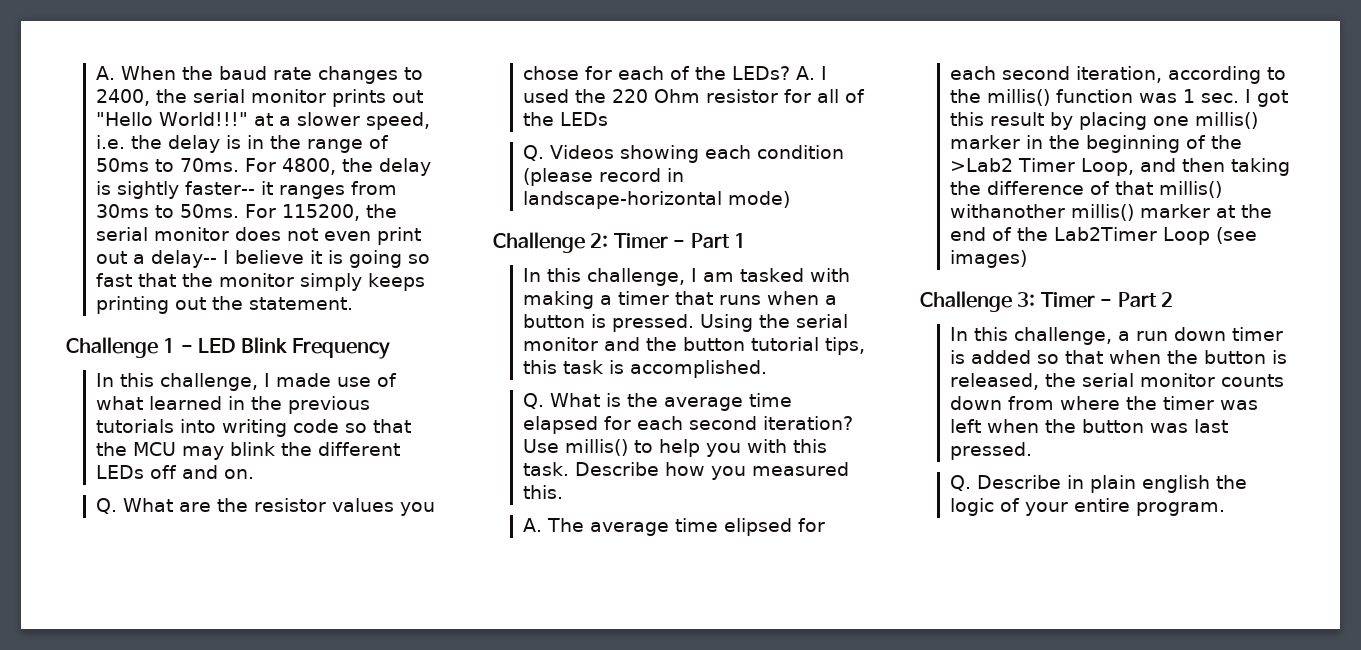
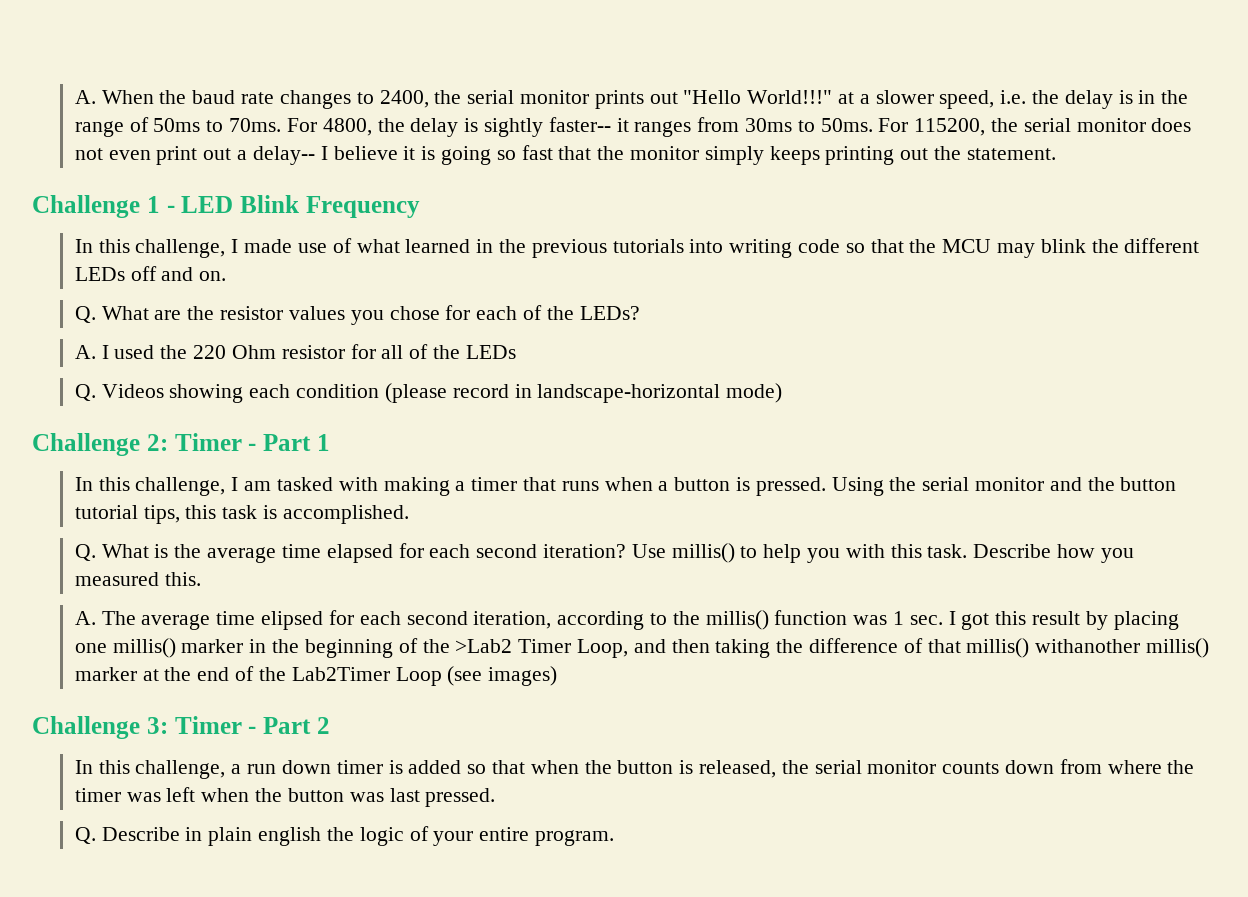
- Q. What are the resistor values you chose for each of the LEDs? A. I used the 220 Ohm resistor for all of the LEDs
+ Q. What are the resistor values you chose for each of the LEDs?
+ A. I used the 220 Ohm resistor for all of the LEDs

